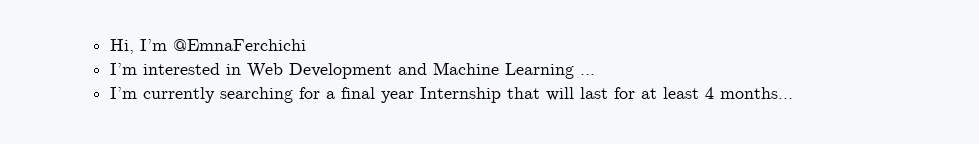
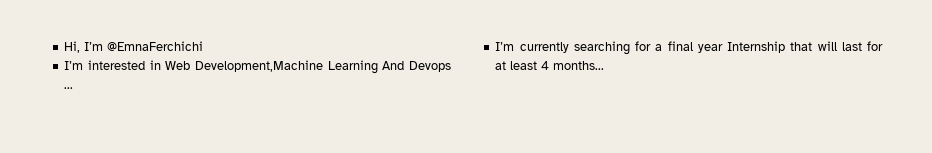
- I’m interested in Web Development and Machine Learning ...
+ I’m interested in Web Development,Machine Learning And Devops ...

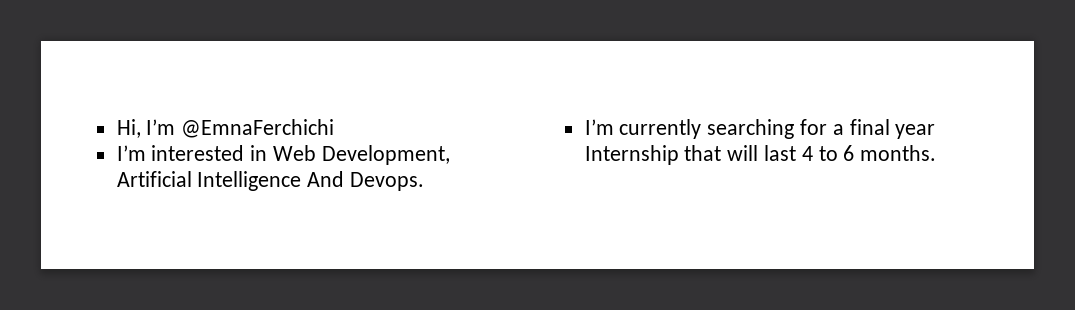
- I’m interested in Web Development,Machine Learning And Devops ...
+ I’m interested in Web Development, Artificial Intelligence And Devops.
- I’m currently searching for a final year Internship that will last for at least 4 months...
+ I’m currently searching for a final year Internship that will last 4 to 6 months.

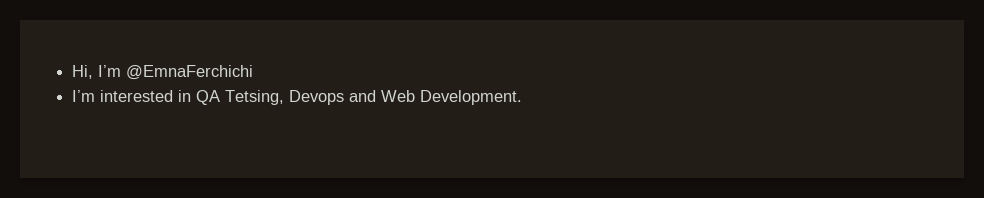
- I’m interested in Web Development, Artificial Intelligence And Devops.
- I’m currently searching for a final year Internship that will last 4 to 6 months.
+ I’m interested in QA Tetsing, Devops and Web Development.

